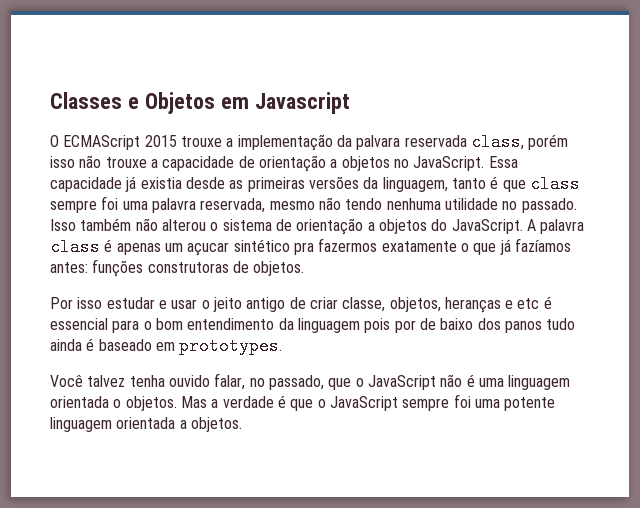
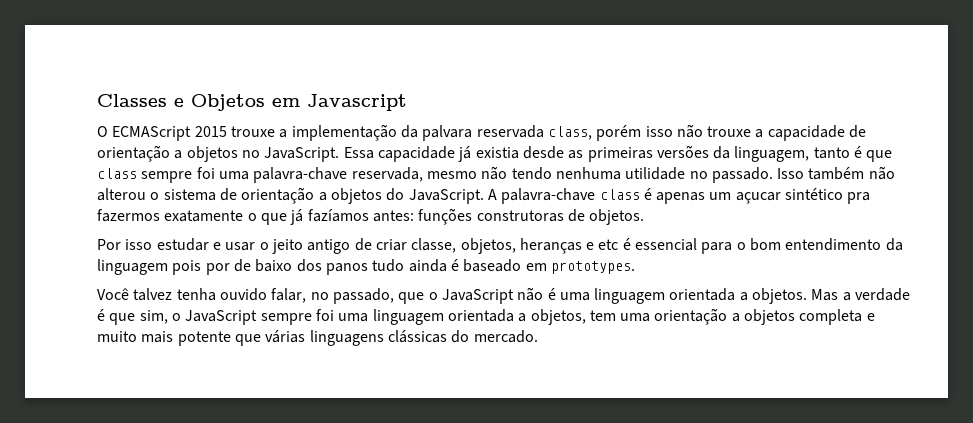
- Essa capacidade já existia desde as primeiras versões da linguagem, tanto é que class sempre foi uma palavra reservada, mesmo não tendo nenhuma utilidade no passado.
+ Essa capacidade já existia desde as primeiras versões da linguagem, tanto é que class sempre foi uma palavra-chave reservada, mesmo não tendo nenhuma utilidade no passado.
- A palavra class é apenas um açucar sintético pra fazermos exatamente o que já fazíamos antes: funções construtoras de objetos.
+ A palavra-chave class é apenas um açucar sintético pra fazermos exatamente o que já fazíamos antes: funções construtoras de objetos.
- Você talvez tenha ouvido falar, no passado, que o JavaScript não é uma linguagem orientada o objetos.
+ Você talvez tenha ouvido falar, no passado, que o JavaScript não é uma linguagem orientada a objetos.
- Mas a verdade é que o JavaScript sempre foi uma potente linguagem orientada a objetos.
+ Mas a verdade é que sim, o JavaScript sempre foi uma linguagem orientada a objetos, tem uma orientação a objetos completa e muito mais potente que várias linguagens clássicas do mercado.

